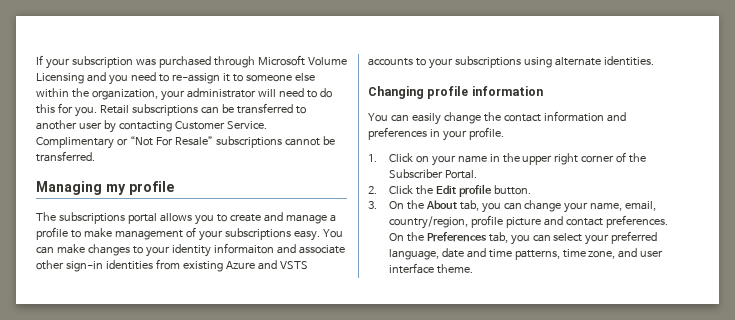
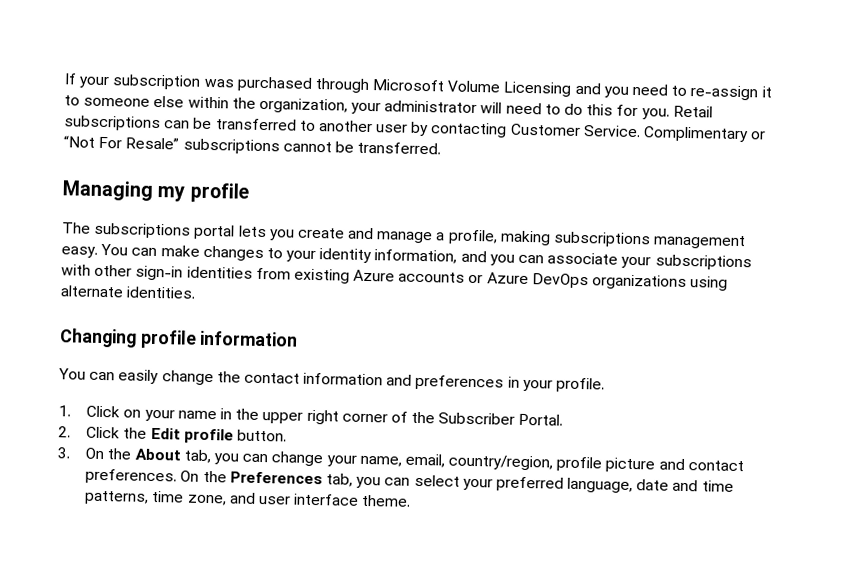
- The subscriptions portal allows you to create and manage a profile to make management of your subscriptions easy.
+ The subscriptions portal lets you create and manage a profile, making subscriptions management easy.
- You can make changes to your identity informaiton and associate other sign-in identities from existing Azure and VSTS accounts to your subscriptions using alternate identities.
+ You can make changes to your identity information, and you can associate your subscriptions with other sign-in identities from existing Azure accounts or Azure DevOps organizations using alternate identities.

